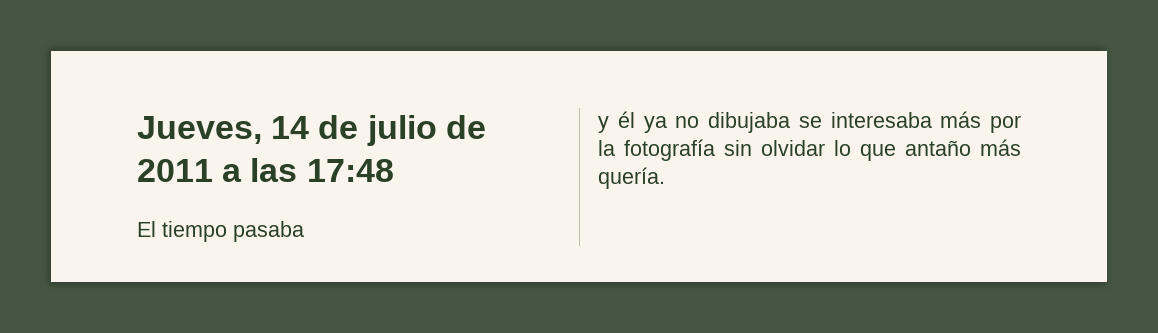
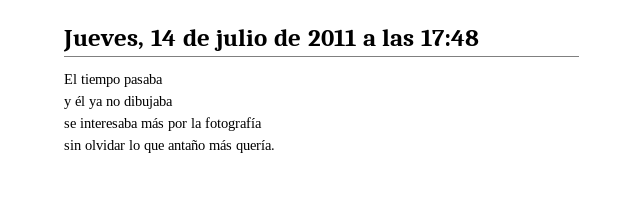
- y él ya no dibujaba se interesaba más por la fotografía sin olvidar lo que antaño más quería.
+ y él ya no dibujaba
+ se interesaba más por la fotografía
+ sin olvidar lo que antaño más quería.

